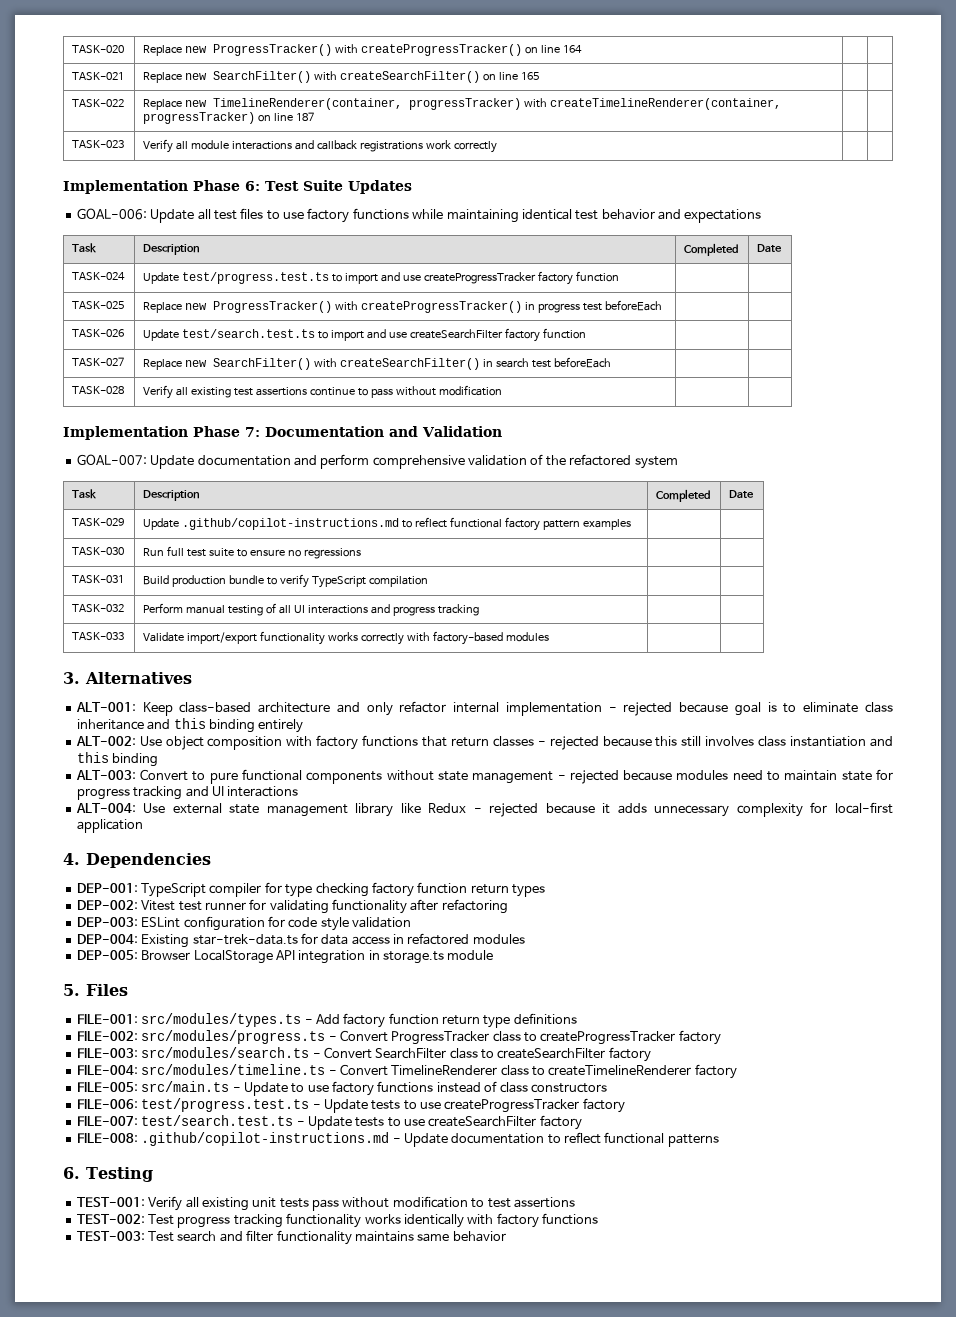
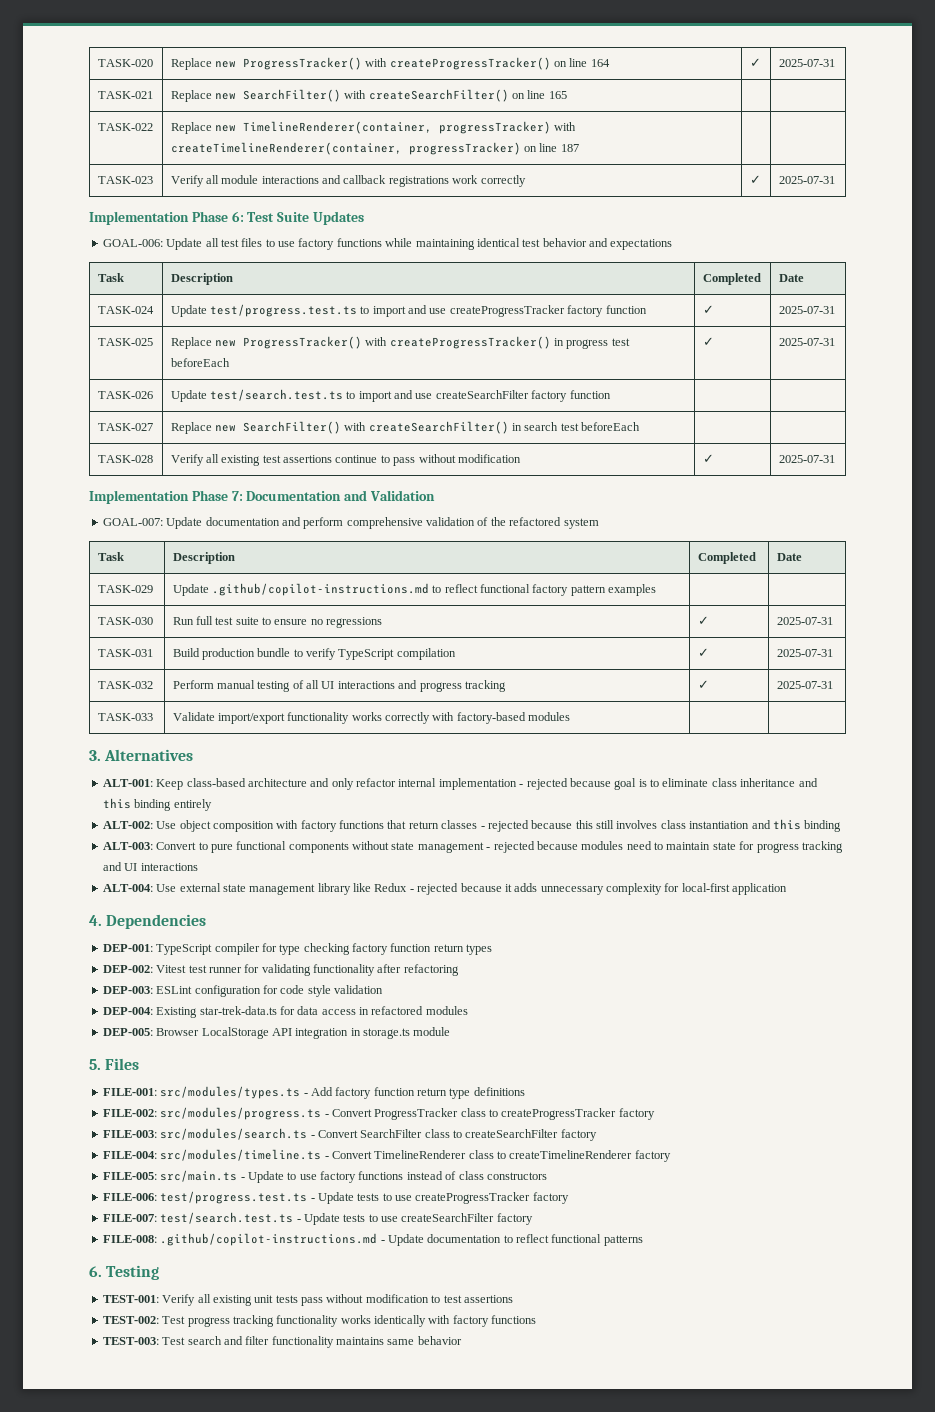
- TASK-020 | Replace new ProgressTracker() with createProgressTracker() on line 164 | |
+ TASK-020 | Replace new ProgressTracker() with createProgressTracker() on line 164 | ✓ | 2025-07-31
- TASK-023 | Verify all module interactions and callback registrations work correctly | |
+ TASK-023 | Verify all module interactions and callback registrations work correctly | ✓ | 2025-07-31
- TASK-024 | Update test/progress.test.ts to import and use createProgressTracker factory function | |
+ TASK-024 | Update test/progress.test.ts to import and use createProgressTracker factory function | ✓ | 2025-07-31
- TASK-025 | Replace new ProgressTracker() with createProgressTracker() in progress test beforeEach | |
+ TASK-025 | Replace new ProgressTracker() with createProgressTracker() in progress test beforeEach | ✓ | 2025-07-31
- TASK-028 | Verify all existing test assertions continue to pass without modification | |
+ TASK-028 | Verify all existing test assertions continue to pass without modification | ✓ | 2025-07-31
- TASK-030 | Run full test suite to ensure no regressions | |
+ TASK-030 | Run full test suite to ensure no regressions | ✓ | 2025-07-31
- TASK-031 | Build production bundle to verify TypeScript compilation | |
+ TASK-031 | Build production bundle to verify TypeScript compilation | ✓ | 2025-07-31
- TASK-032 | Perform manual testing of all UI interactions and progress tracking | |
+ TASK-032 | Perform manual testing of all UI interactions and progress tracking | ✓ | 2025-07-31

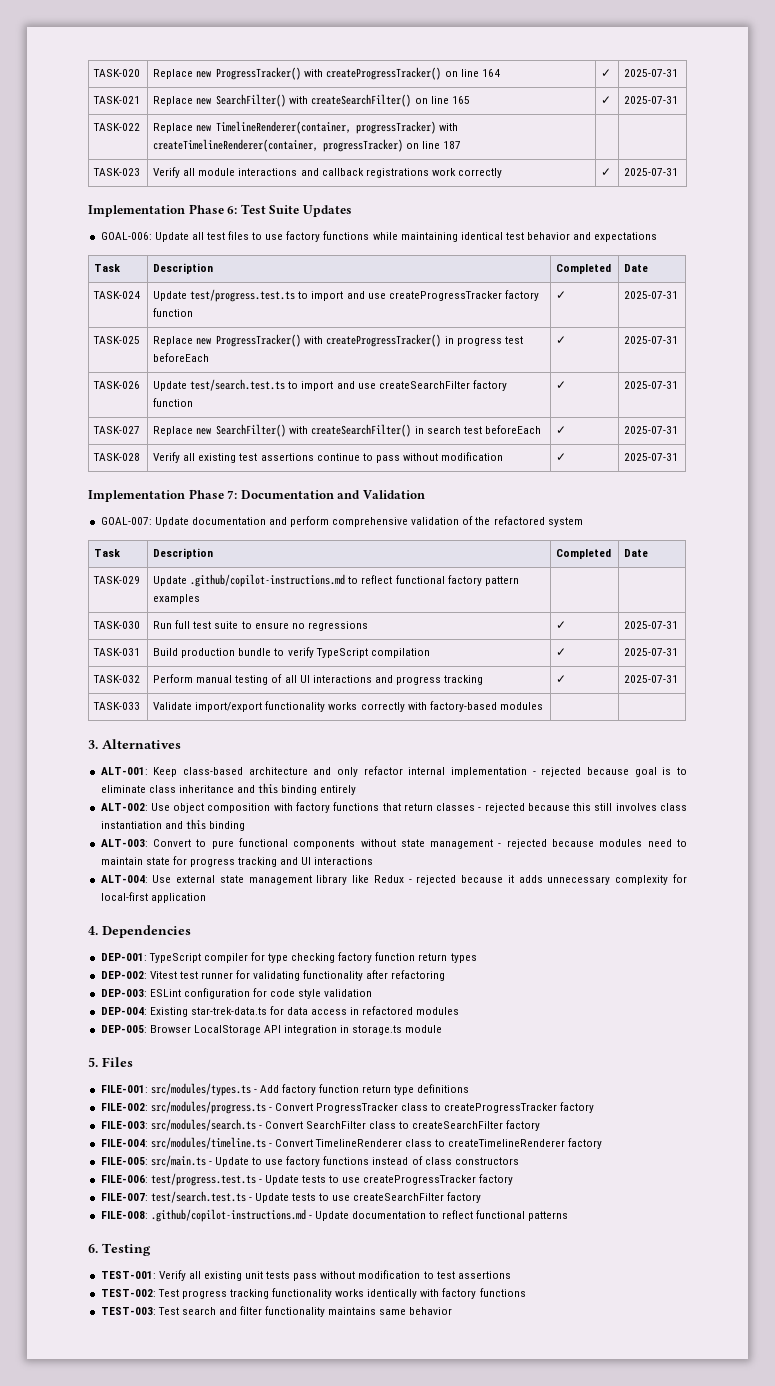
- TASK-021 | Replace new SearchFilter() with createSearchFilter() on line 165 | |
+ TASK-021 | Replace new SearchFilter() with createSearchFilter() on line 165 | ✓ | 2025-07-31
- TASK-026 | Update test/search.test.ts to import and use createSearchFilter factory function | |
+ TASK-026 | Update test/search.test.ts to import and use createSearchFilter factory function | ✓ | 2025-07-31
- TASK-027 | Replace new SearchFilter() with createSearchFilter() in search test beforeEach | |
+ TASK-027 | Replace new SearchFilter() with createSearchFilter() in search test beforeEach | ✓ | 2025-07-31

